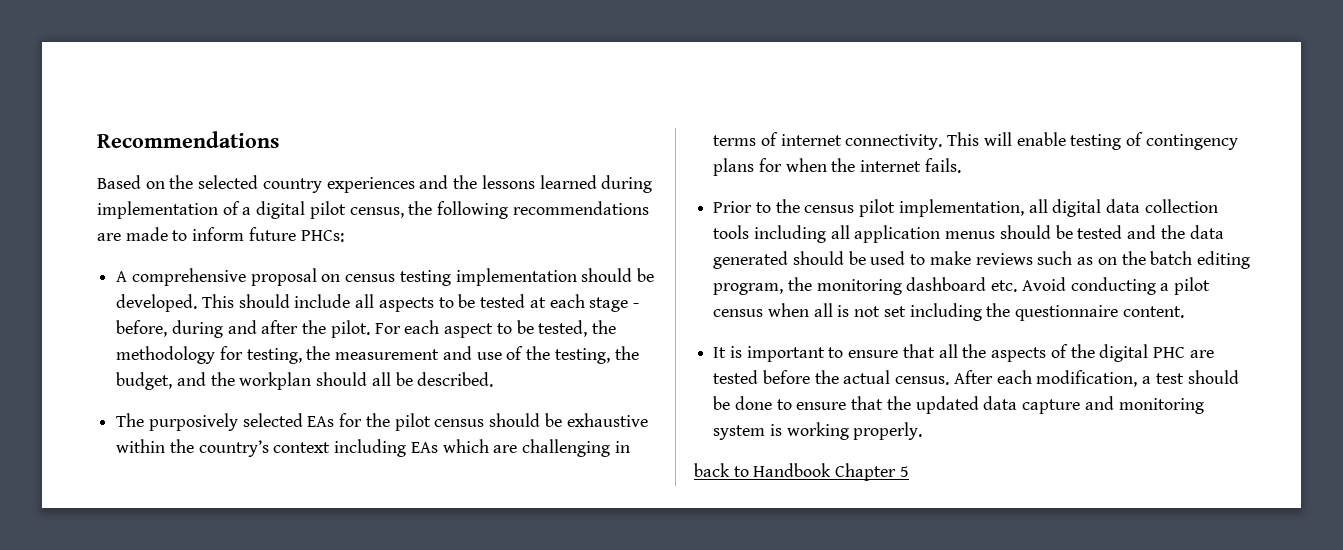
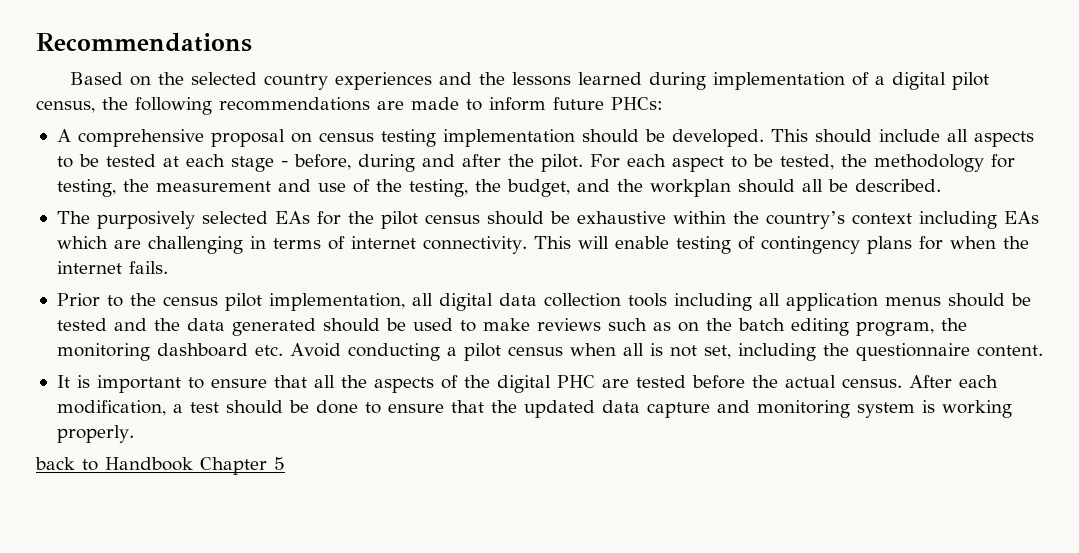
- Prior to the census pilot implementation, all digital data collection tools including all application menus should be tested and the data generated should be used to make reviews such as on the batch editing program, the monitoring dashboard etc. Avoid conducting a pilot census when all is not set including the questionnaire content.
+ Prior to the census pilot implementation, all digital data collection tools including all application menus should be tested and the data generated should be used to make reviews such as on the batch editing program, the monitoring dashboard etc. Avoid conducting a pilot census when all is not set, including the questionnaire content.

